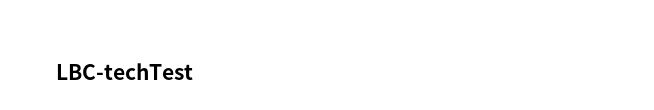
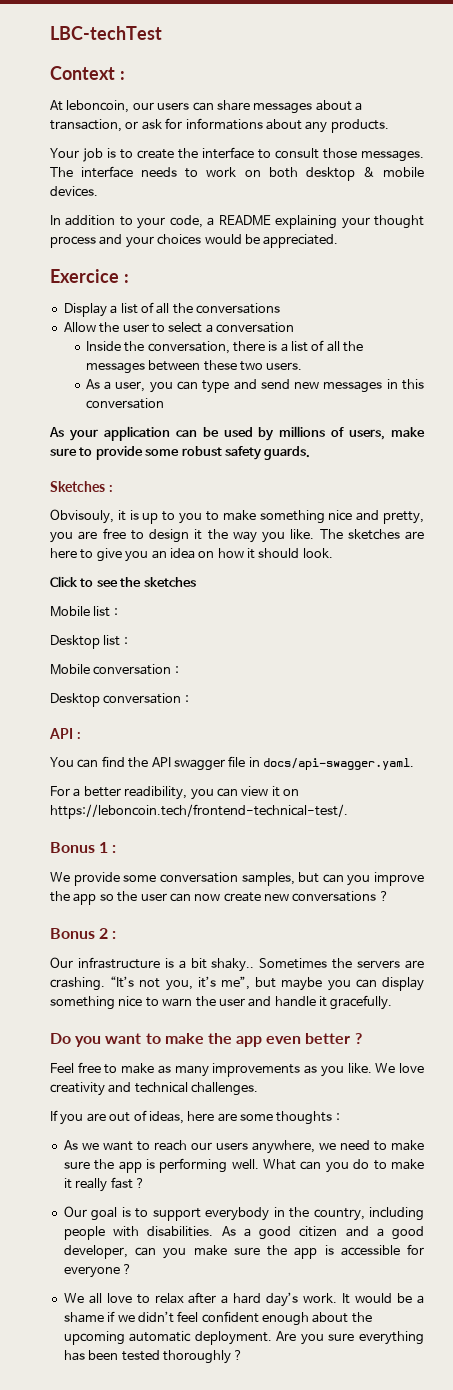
+ Context :
+ At leboncoin, our users can share messages about a transaction, or ask for informations about any products.
+ Your job is to create the interface to consult those messages. The interface needs to work on both desktop & mobile devices.
+ In addition to your code, a README explaining your thought process and your choices would be appreciated.
+ Exercice :
+ Display a list of all the conversations
+ Allow the user to select a conversation
+ Inside the conversation, there is a list of all the messages between these two users.
+ As a user, you can type and send new messages in this conversation
+ As your application can be used by millions of users, make sure to provide some robust safety guards.
+ Sketches :
+ Obvisouly, it is up to you to make something nice and pretty, you are free to design it the way you like. The sketches are here to give you an idea on how it should look.
+ Click to see the sketches
+ Mobile list :
+ Desktop list :
+ Mobile conversation :
+ Desktop conversation :
+ API :
+ You can find the API swagger file in docs/api-swagger.yaml.
+ For a better readibility, you can view it on https://leboncoin.tech/frontend-technical-test/.
+ Bonus 1 :
+ We provide some conversation samples, but can you improve the app so the user can now create new conversations ?
+ Bonus 2 :
+ Our infrastructure is a bit shaky.. Sometimes the servers are crashing. “It’s not you, it’s me”, but maybe you can display something nice to warn the user and handle it gracefully.
+ Do you want to make the app even better ?
+ Feel free to make as many improvements as you like. We love creativity and technical challenges.
+ If you are out of ideas, here are some thoughts :
+ As we want to reach our users anywhere, we need to make sure the app is performing well. What can you do to make it really fast ?
+ Our goal is to support everybody in the country, including people with disabilities. As a good citizen and a good developer, can you make sure the app is accessible for everyone ?
+ We all love to relax after a hard day’s work. It would be a shame if we didn’t feel confident enough about the upcoming automatic deployment. Are you sure everything has been tested thoroughly ?

